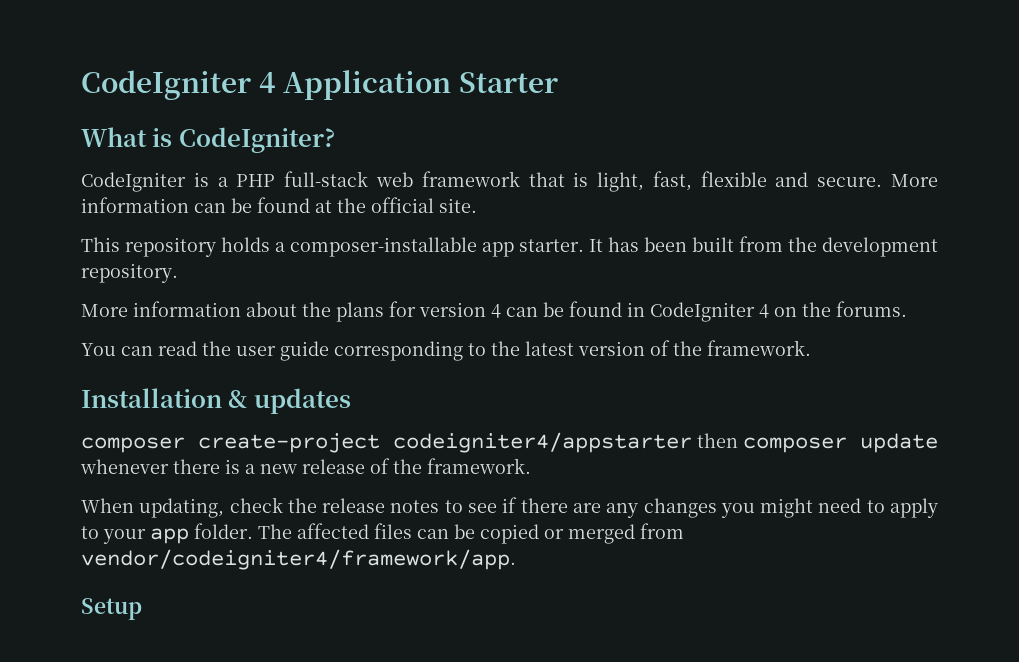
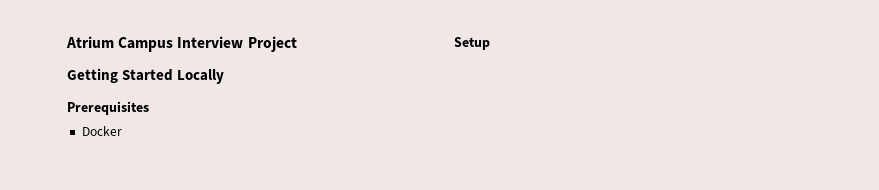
- CodeIgniter 4 Application Starter
- What is CodeIgniter?
- CodeIgniter is a PHP full-stack web framework that is light, fast, flexible and secure. More information can be found at the official site.
- This repository holds a composer-installable app starter. It has been built from the development repository.
- More information about the plans for version 4 can be found in CodeIgniter 4 on the forums.
- You can read the user guide corresponding to the latest version of the framework.
- Installation & updates
- composer create-project codeigniter4/appstarter then composer update whenever there is a new release of the framework.
- When updating, check the release notes to see if there are any changes you might need to apply to your app folder. The affected files can be copied or merged from vendor/codeigniter4/framework/app.
+ Atrium Campus Interview Project
+ Getting Started Locally
+ Prerequisites
+ Docker

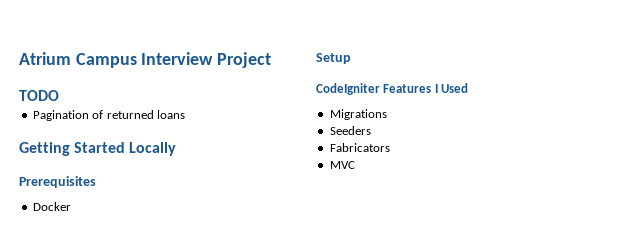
+ TODO
+ Pagination of returned loans
+ CodeIgniter Features I Used
+ Migrations
+ Seeders
+ Fabricators
+ MVC

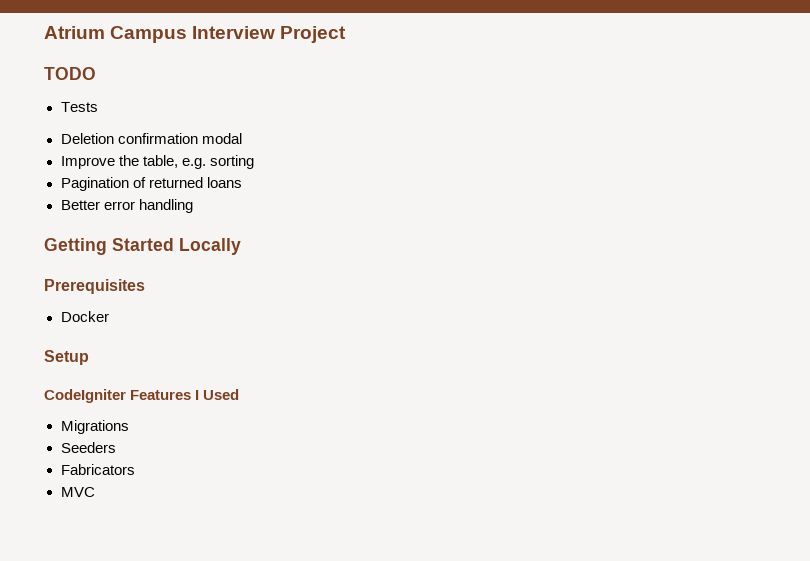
+ Tests
+ Deletion confirmation modal
+ Improve the table, e.g. sorting
+ Better error handling

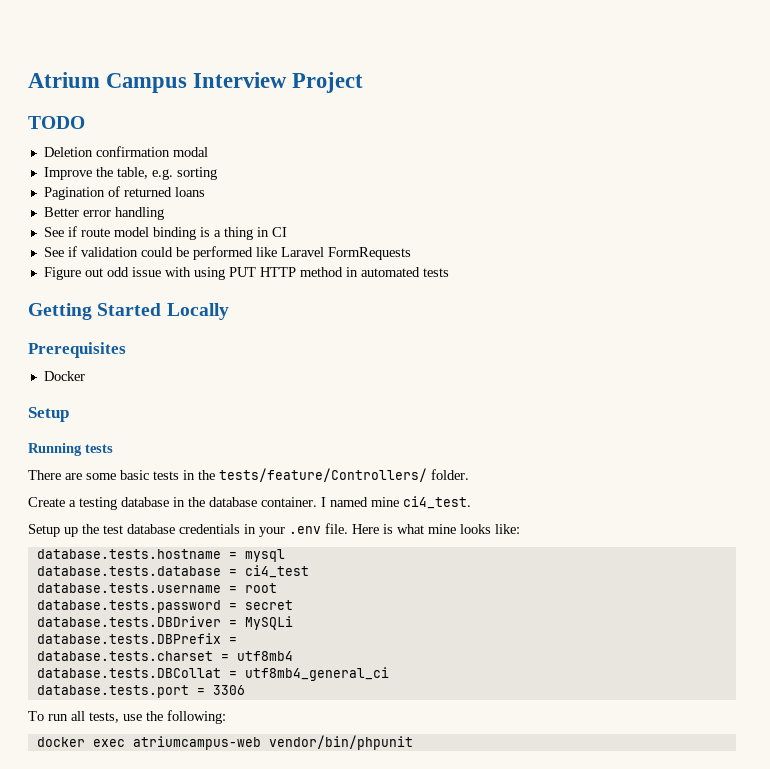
- Tests
+ See if route model binding is a thing in CI
+ See if validation could be performed like Laravel FormRequests
+ Figure out odd issue with using PUT HTTP method in automated tests
- CodeIgniter Features I Used
- Migrations
- Seeders
- Fabricators
- MVC
+ Running tests
+ There are some basic tests in the tests/feature/Controllers/ folder.
+ Create a testing database in the database container. I named mine ci4_test.
+ Setup up the test database credentials in your .env file. Here is what mine looks like:
+ database.tests.hostname = mysql
+ database.tests.database = ci4_test
+ database.tests.username = root
+ database.tests.password = secret
+ database.tests.DBDriver = MySQLi
+ database.tests.DBPrefix =
+ database.tests.charset = utf8mb4
+ database.tests.DBCollat = utf8mb4_general_ci
+ database.tests.port = 3306
+ To run all tests, use the following:
+ docker exec atriumcampus-web vendor/bin/phpunit

